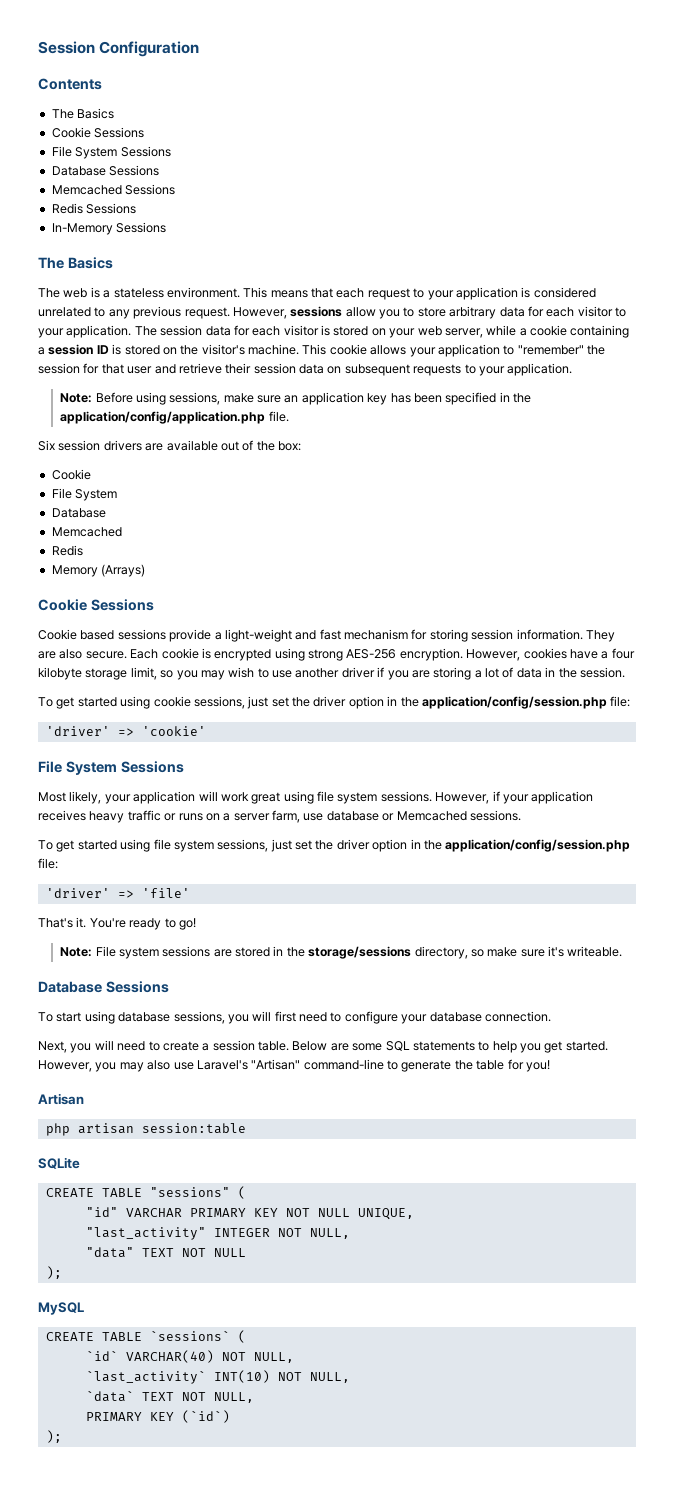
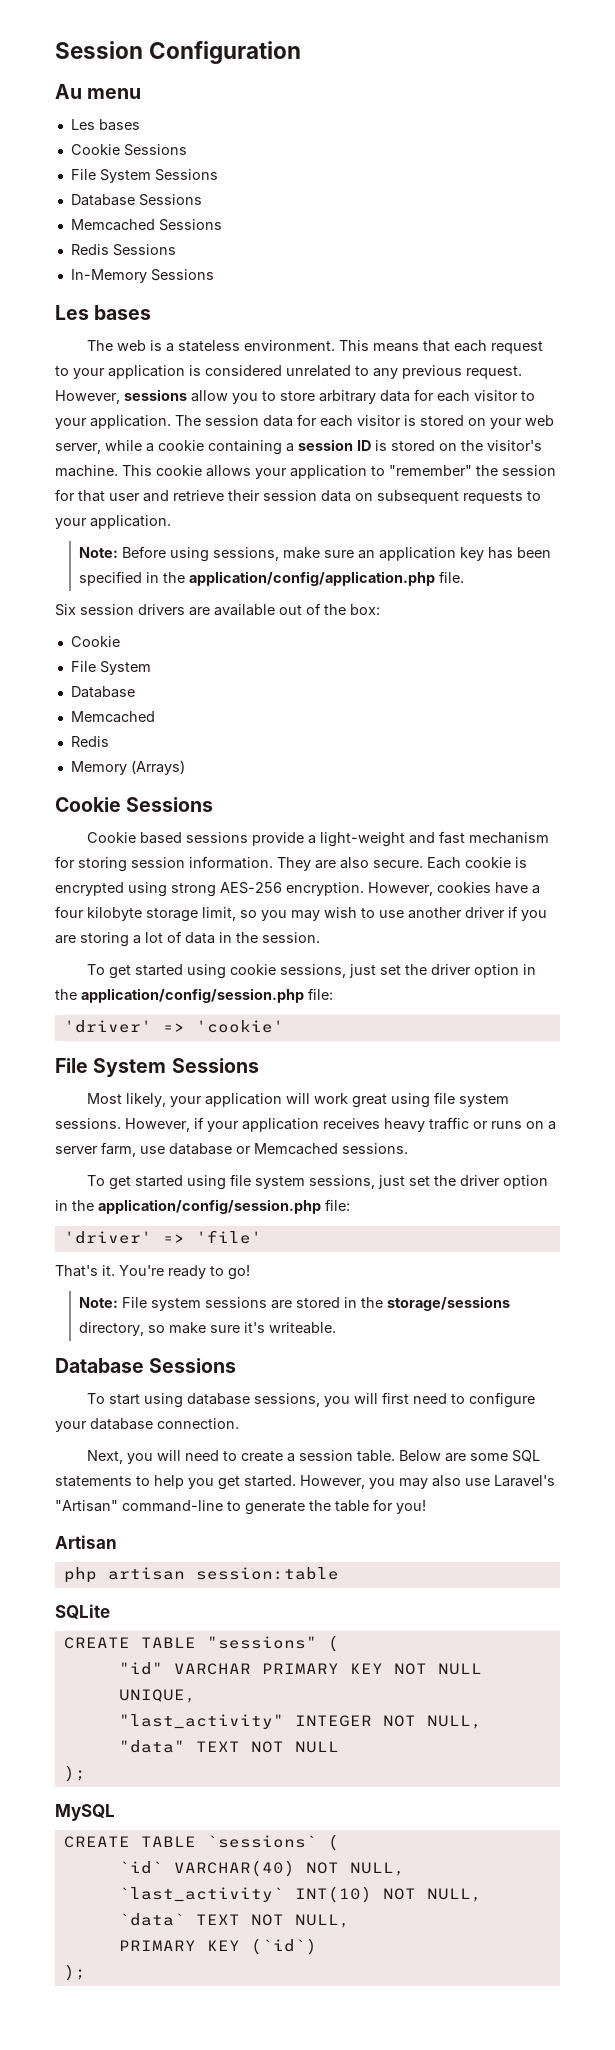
- Contents
- The Basics
+ Au menu
+ Les bases
  In-Memory Sessions
- The Basics
+ Les bases

